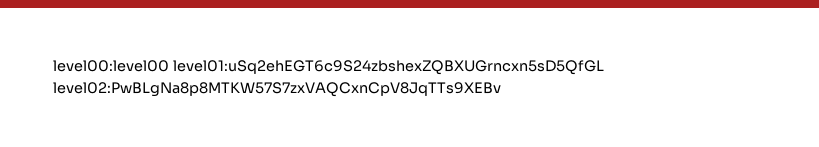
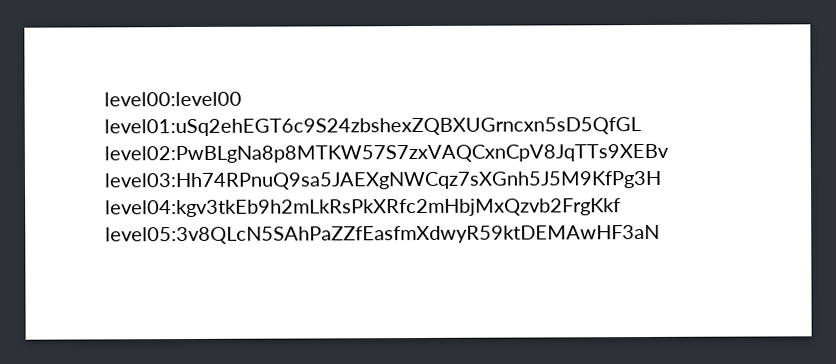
- level00:level00 level01:uSq2ehEGT6c9S24zbshexZQBXUGrncxn5sD5QfGL level02:PwBLgNa8p8MTKW57S7zxVAQCxnCpV8JqTTs9XEBv
+ level00:level00 level01:uSq2ehEGT6c9S24zbshexZQBXUGrncxn5sD5QfGL level02:PwBLgNa8p8MTKW57S7zxVAQCxnCpV8JqTTs9XEBv level03:Hh74RPnuQ9sa5JAEXgNWCqz7sXGnh5J5M9KfPg3H level04:kgv3tkEb9h2mLkRsPkXRfc2mHbjMxQzvb2FrgKkf level05:3v8QLcN5SAhPaZZfEasfmXdwyR59ktDEMAwHF3aN

